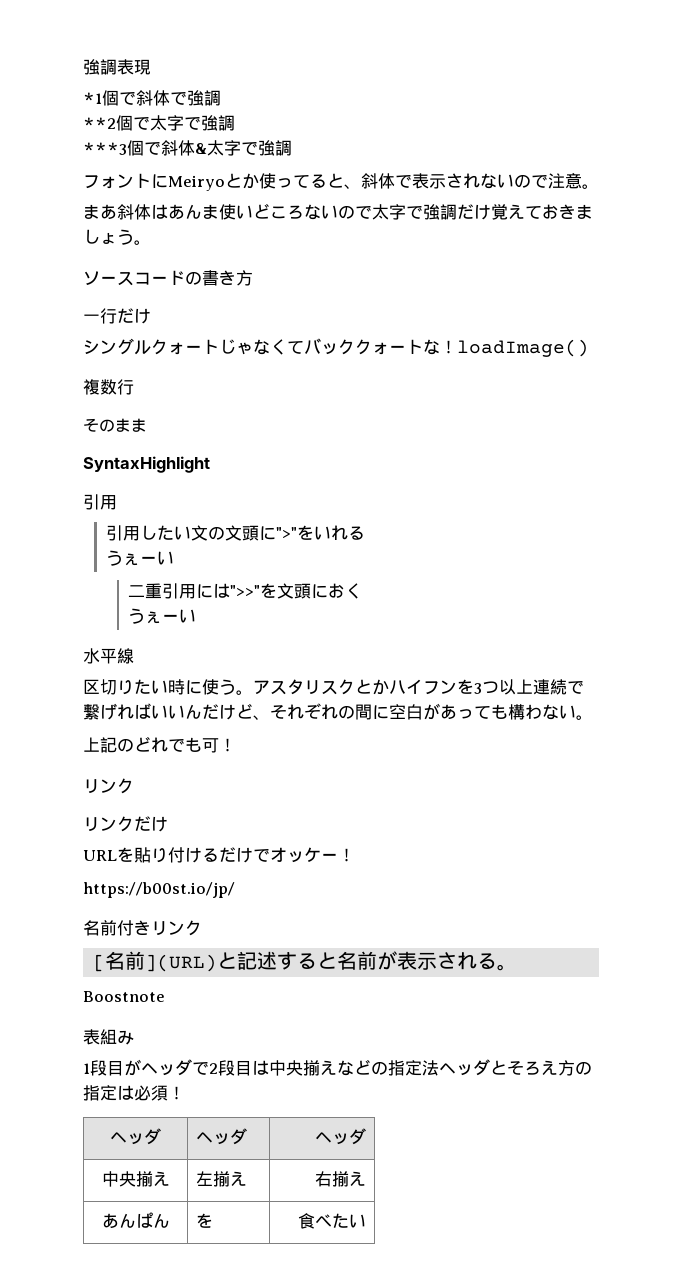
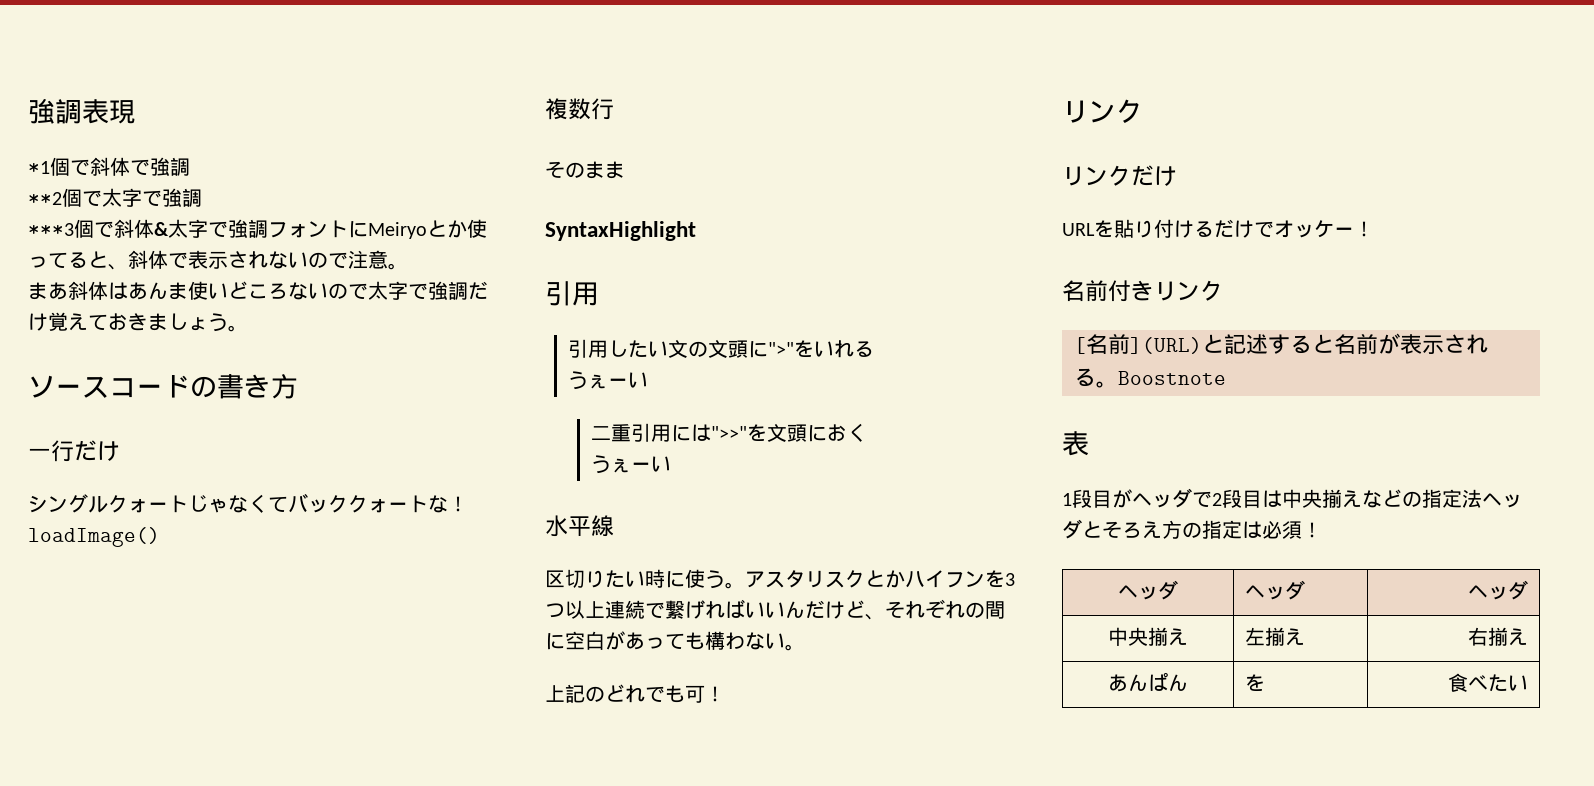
- ***3個で斜体&太字で強調
- フォントにMeiryoとか使ってると、斜体で表示されないので注意。
+ ***3個で斜体&太字で強調フォントにMeiryoとか使ってると、斜体で表示されないので注意。
- https://b00st.io/jp/
- [名前](URL)と記述すると名前が表示される。
- Boostnote
- 表組み
+ [名前](URL)と記述すると名前が表示される。Boostnote
+ 表

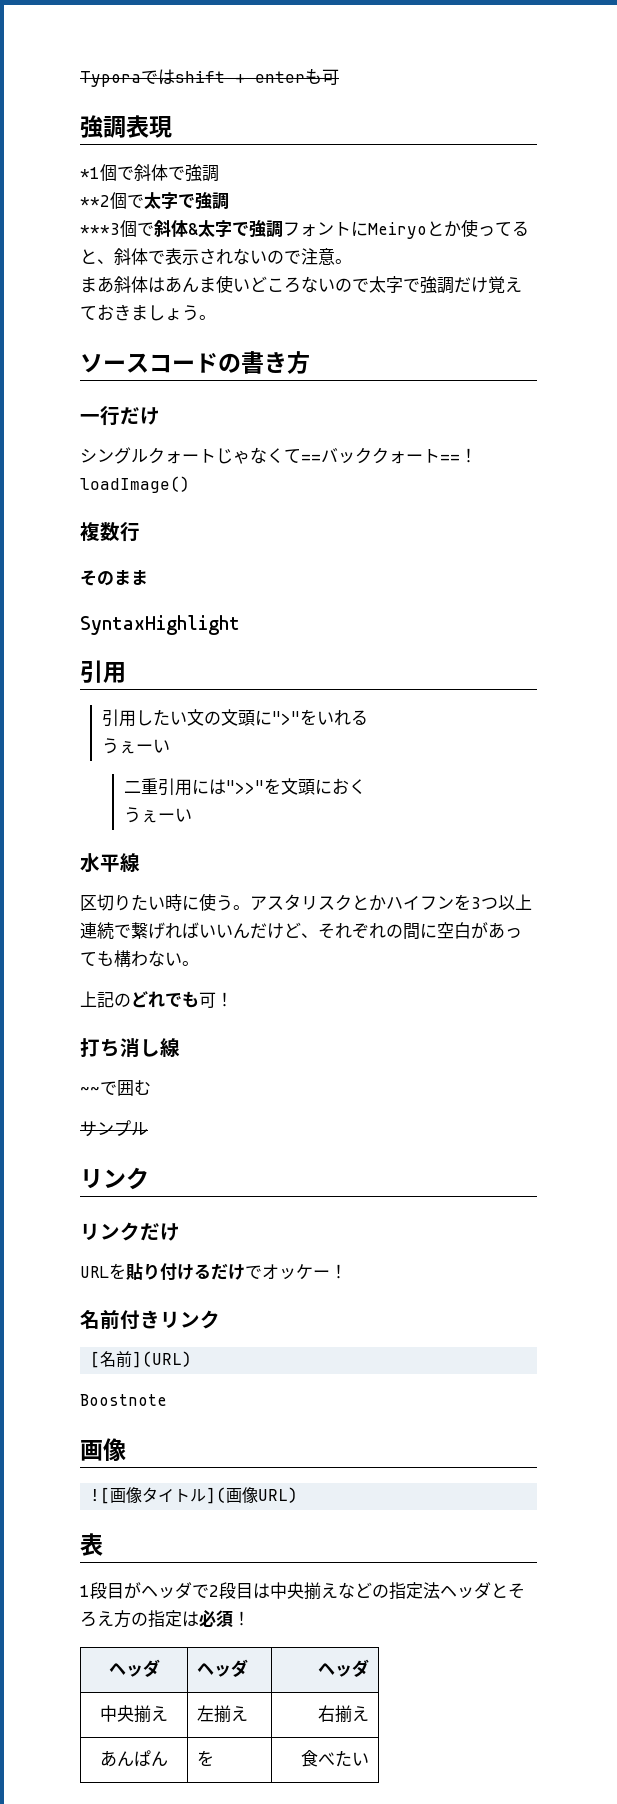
+ Typoraではshift + enterも可
- シングルクォートじゃなくてバッククォートな！loadImage()
+ シングルクォートじゃなくて==バッククォート==！loadImage()
+ 打ち消し線
+ ~~で囲む
+ サンプル
- [名前](URL)と記述すると名前が表示される。Boostnote
+ [名前](URL)
+ Boostnote
+ 画像
+ ![画像タイトル](画像URL)

